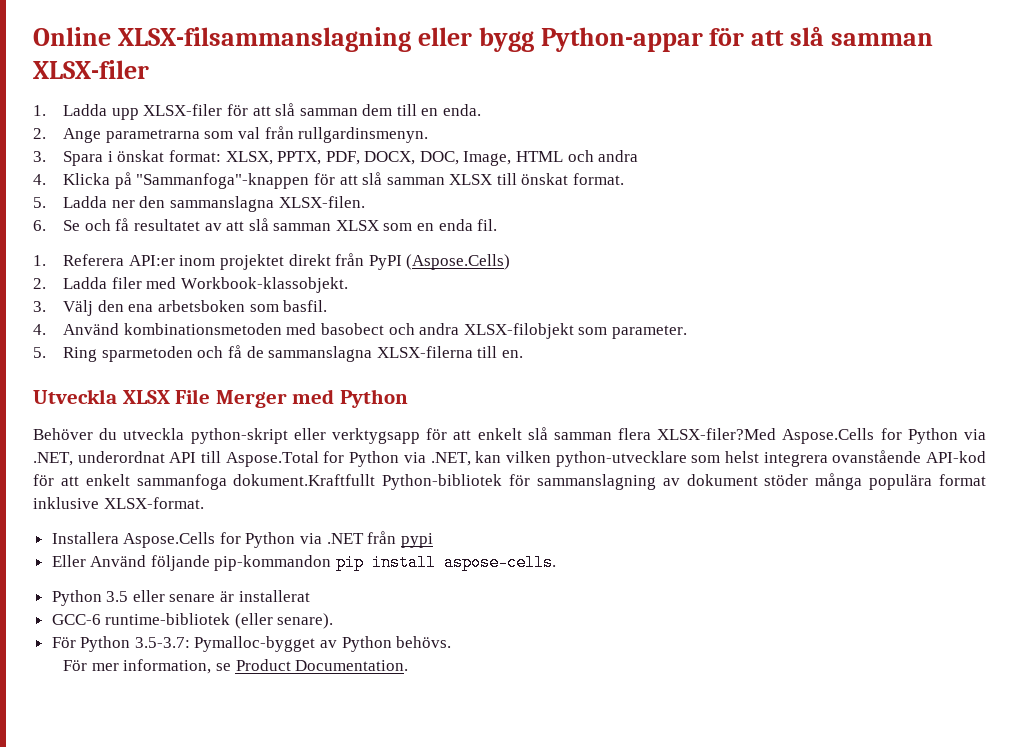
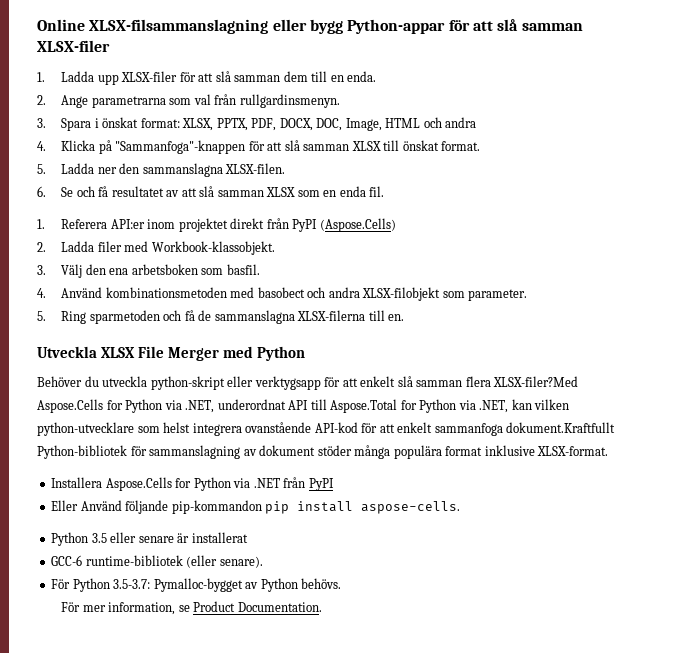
- Installera Aspose.Cells for Python via .NET från pypi
+ Installera Aspose.Cells for Python via .NET från PyPI

